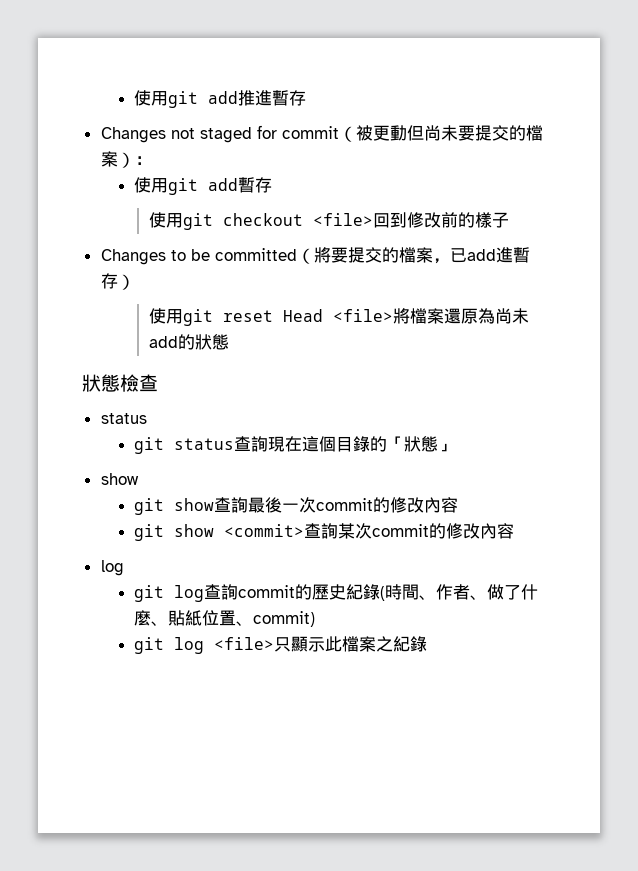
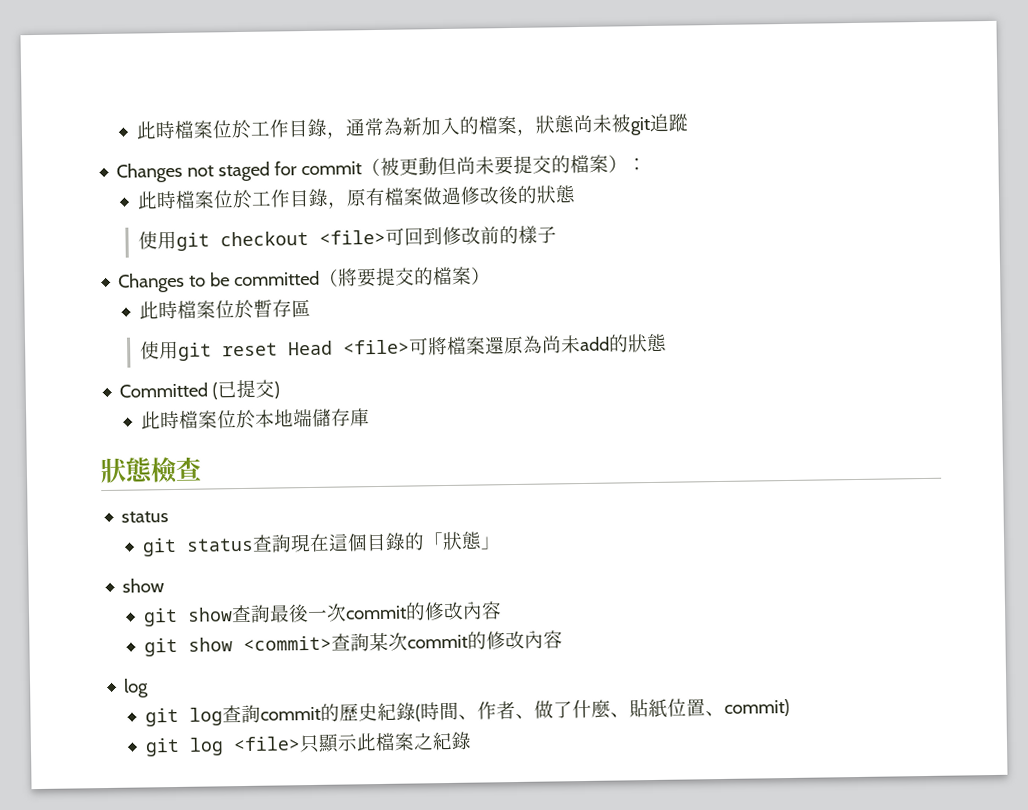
- 使用git add推進暫存
+ 此時檔案位於工作目錄，通常為新加入的檔案，狀態尚未被git追蹤
- 使用git add暫存
+ 此時檔案位於工作目錄，原有檔案做過修改後的狀態
- 使用git checkout <file>回到修改前的樣子
+ 使用git checkout <file>可回到修改前的樣子
- Changes to be committed（將要提交的檔案，已add進暫存）
+ Changes to be committed（將要提交的檔案）
+ 此時檔案位於暫存區
- 使用git reset Head <file>將檔案還原為尚未add的狀態
+ 使用git reset Head <file>可將檔案還原為尚未add的狀態
+ Committed (已提交)
+ 此時檔案位於本地端儲存庫

